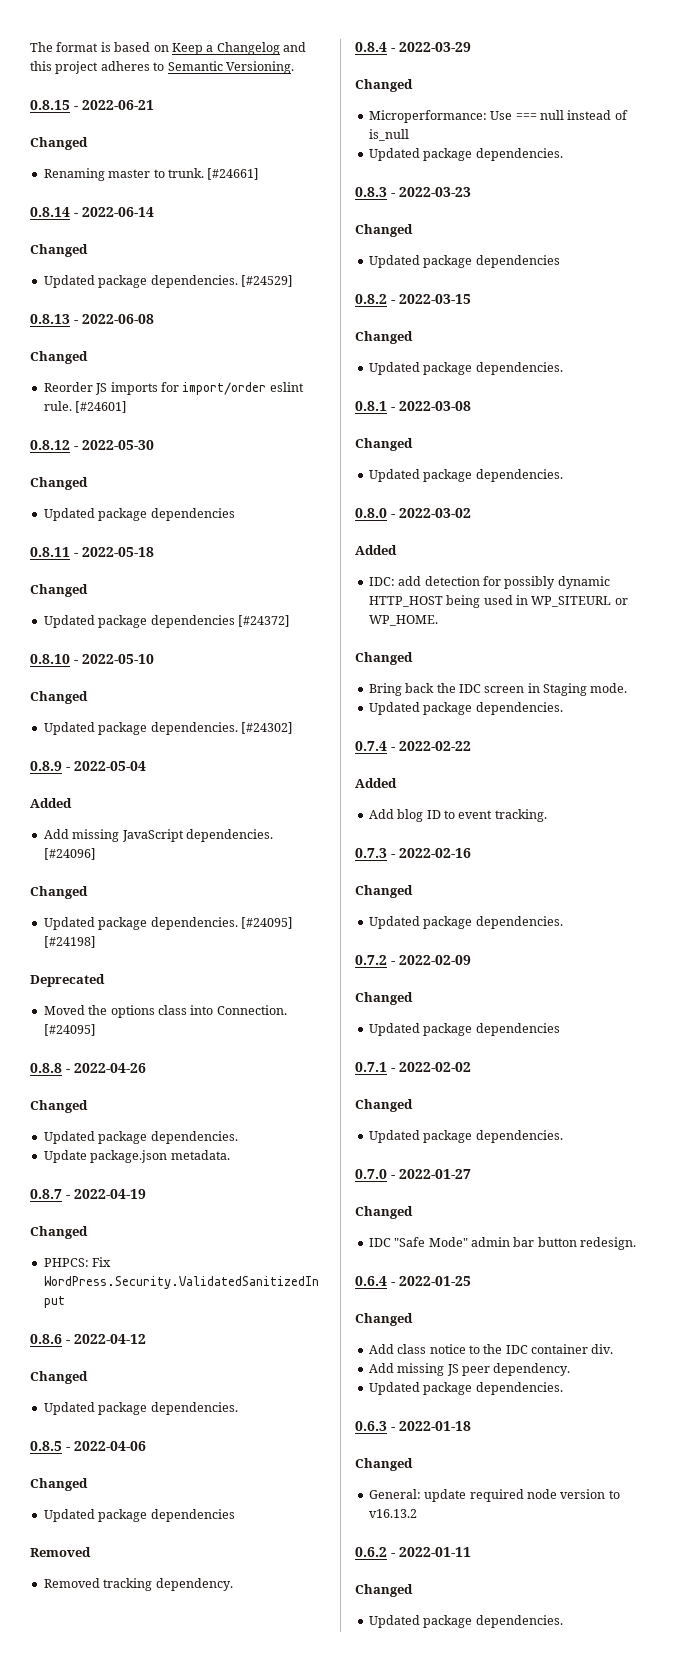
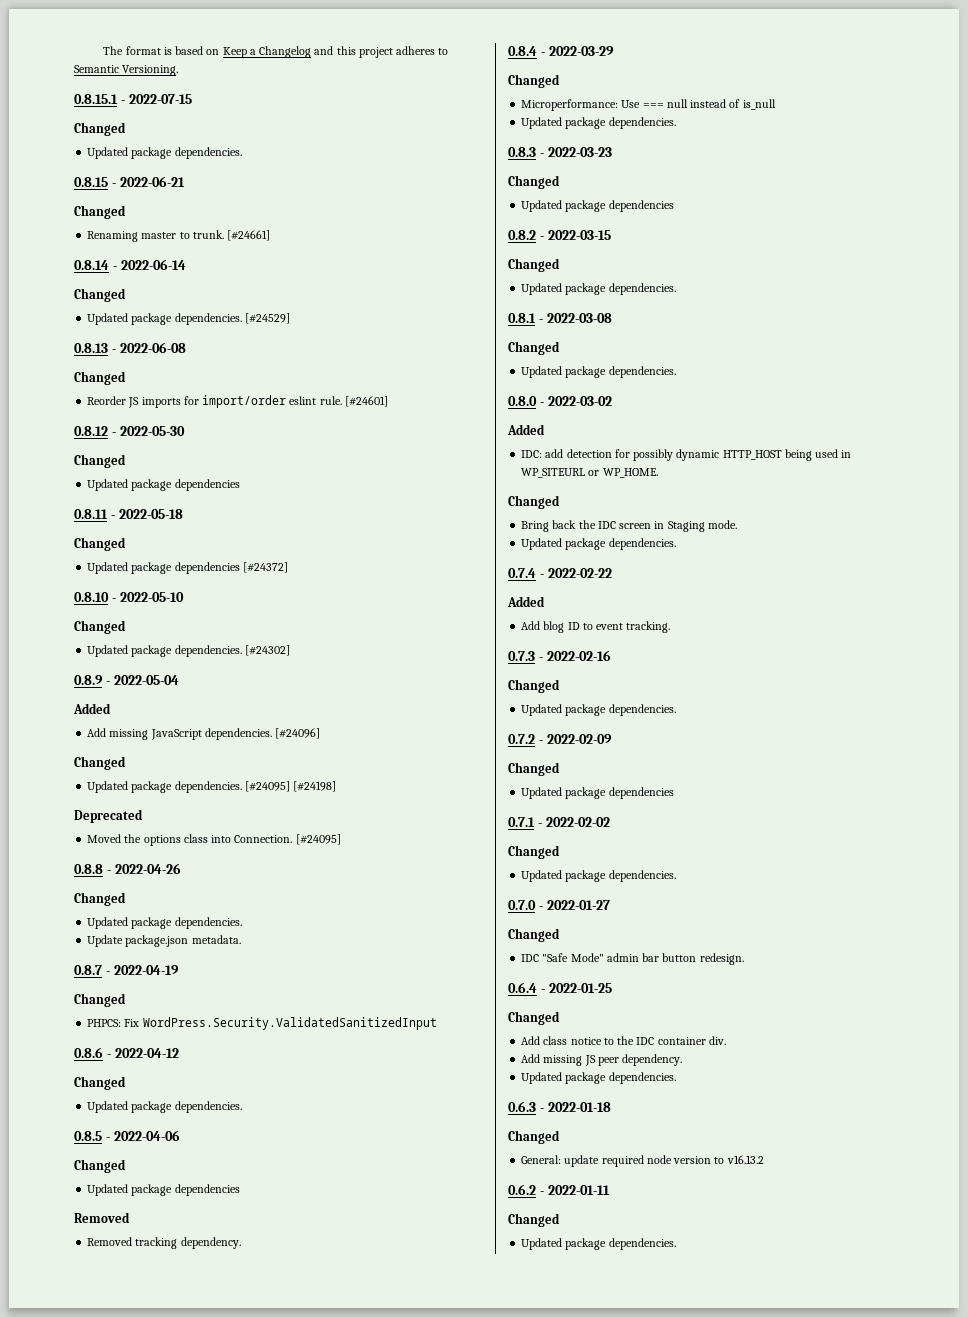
+ 0.8.15.1 - 2022-07-15
+ Changed
+ Updated package dependencies.

